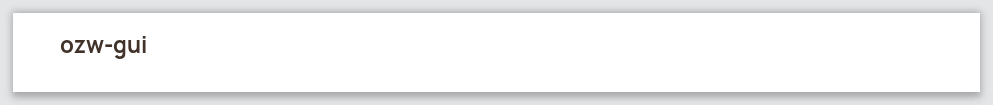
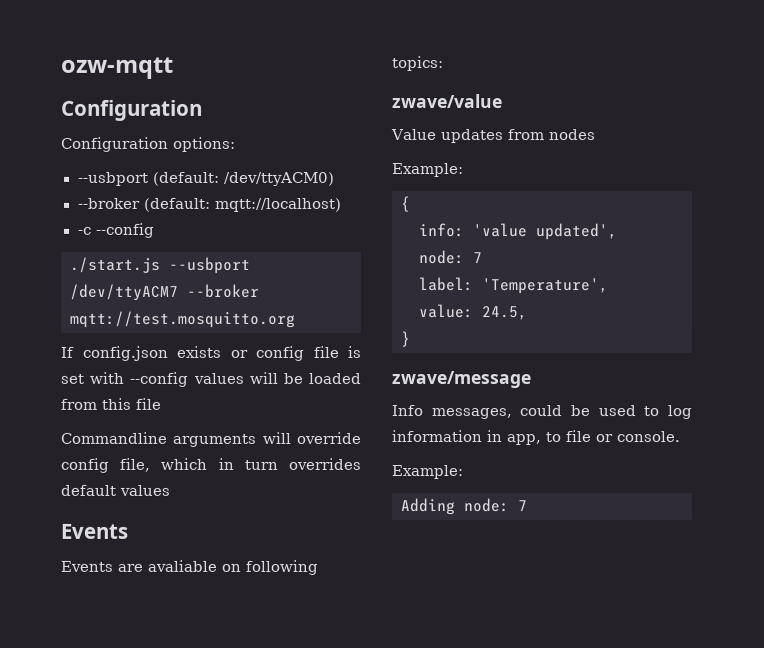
- ozw-gui
+ ozw-mqtt
+ Configuration
+ Configuration options:
+ --usbport (default: /dev/ttyACM0)
+ --broker (default: mqtt://localhost)
+ -c --config
+ ./start.js --usbport /dev/ttyACM7 --broker mqtt://test.mosquitto.org
+ If config.json exists or config file is set with --config values will be loaded from this file
+ Commandline arguments will override config file, which in turn overrides default values
+ Events
+ Events are avaliable on following topics:
+ zwave/value
+ Value updates from nodes
+ Example:
+ {
+ info: 'value updated',
+ node: 7
+ label: 'Temperature',
+ value: 24.5,
+ }
+ zwave/message
+ Info messages, could be used to log information in app, to file or console.
+ Example:
+ Adding node: 7

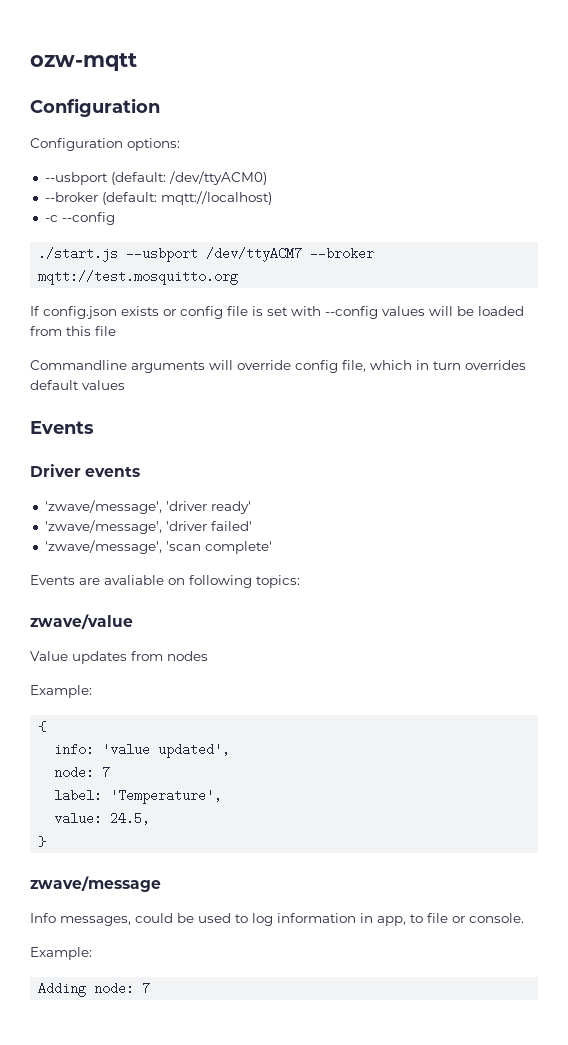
+ Driver events
+ 'zwave/message', 'driver ready'
+ 'zwave/message', 'driver failed'
+ 'zwave/message', 'scan complete'

